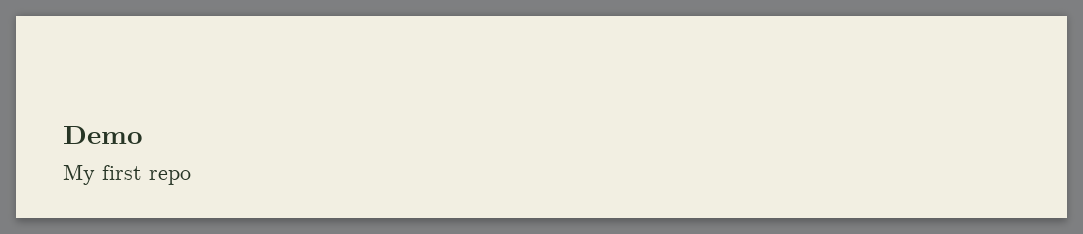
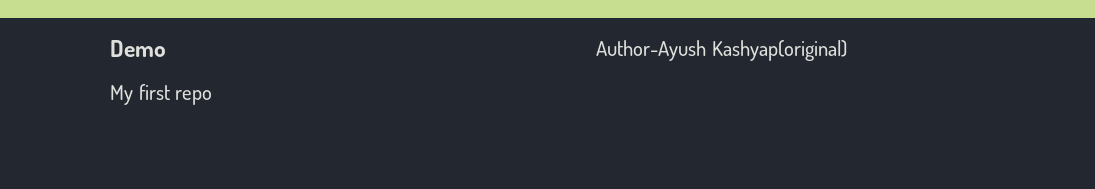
+ Author-Ayush Kashyap(original)

